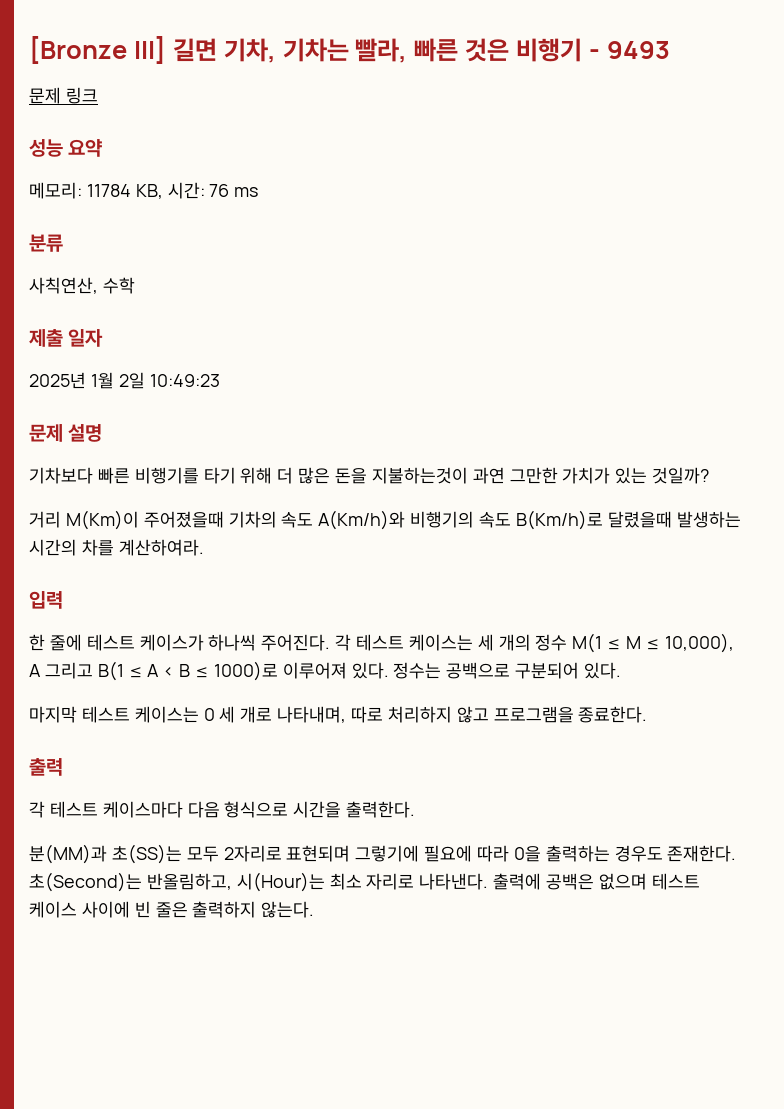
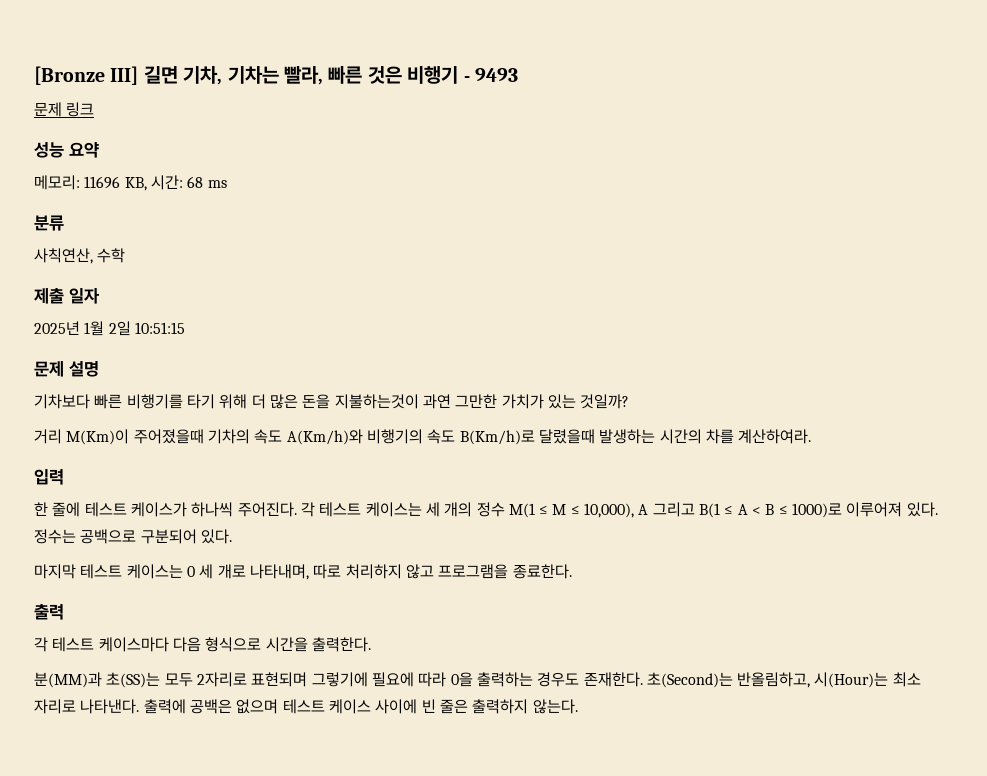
- 메모리: 11784 KB, 시간: 76 ms
+ 메모리: 11696 KB, 시간: 68 ms
- 2025년 1월 2일 10:49:23
+ 2025년 1월 2일 10:51:15

